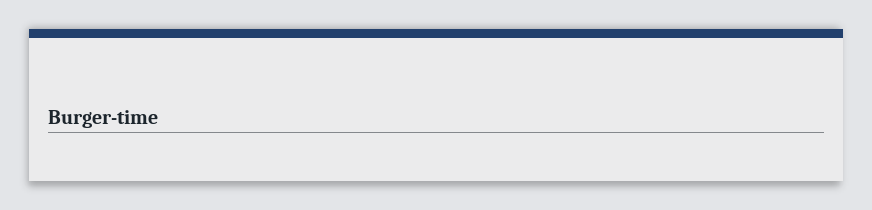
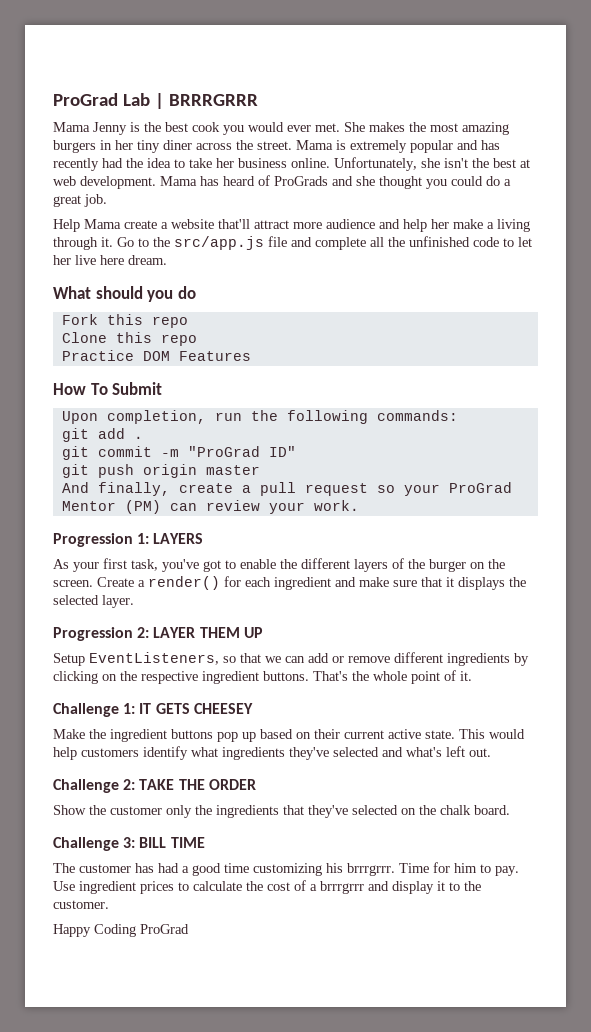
- Burger-time
+ ProGrad Lab | BRRRGRRR
+ Mama Jenny is the best cook you would ever met. She makes the most amazing burgers in her tiny diner across the street. Mama is extremely popular and has recently had the idea to take her business online. Unfortunately, she isn't the best at web development. Mama has heard of ProGrads and she thought you could do a great job.
+ Help Mama create a website that'll attract more audience and help her make a living through it. Go to the src/app.js file and complete all the unfinished code to let her live here dream.
+ What should you do
+ Fork this repo
+ Clone this repo
+ Practice DOM Features
+ How To Submit
+ Upon completion, run the following commands:
+ git add .
+ git commit -m "ProGrad ID"
+ git push origin master
+ And finally, create a pull request so your ProGrad Mentor (PM) can review your work.
+ Progression 1: LAYERS
+ As your first task, you've got to enable the different layers of the burger on the screen. Create a render() for each ingredient and make sure that it displays the selected layer.
+ Progression 2: LAYER THEM UP
+ Setup EventListeners, so that we can add or remove different ingredients by clicking on the respective ingredient buttons. That's the whole point of it.
+ Challenge 1: IT GETS CHEESEY
+ Make the ingredient buttons pop up based on their current active state. This would help customers identify what ingredients they've selected and what's left out.
+ Challenge 2: TAKE THE ORDER
+ Show the customer only the ingredients that they've selected on the chalk board.
+ Challenge 3: BILL TIME
+ The customer has had a good time customizing his brrrgrrr. Time for him to pay. Use ingredient prices to calculate the cost of a brrrgrrr and display it to the customer.
+ Happy Coding ProGrad

